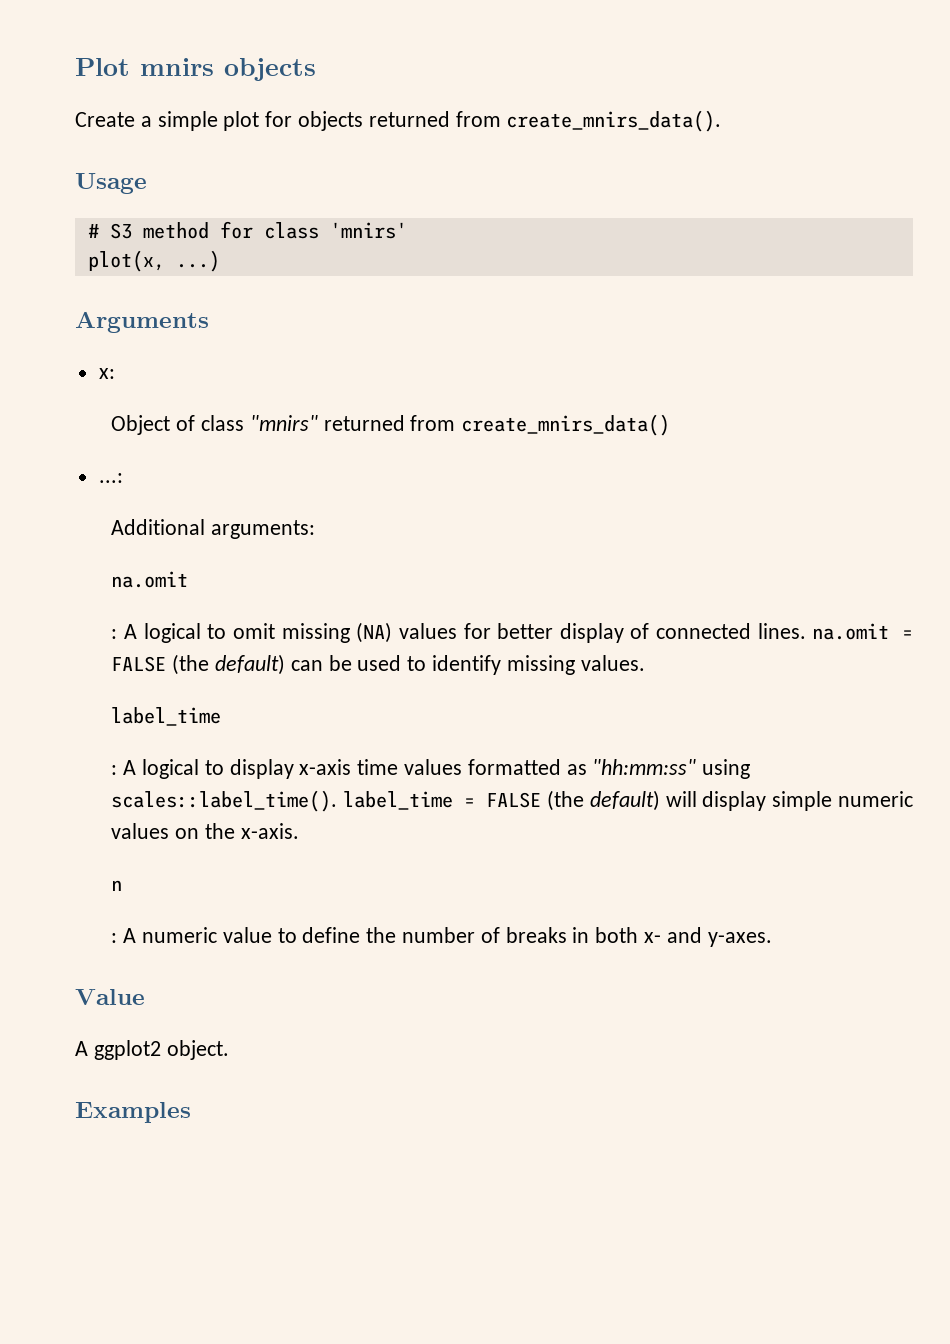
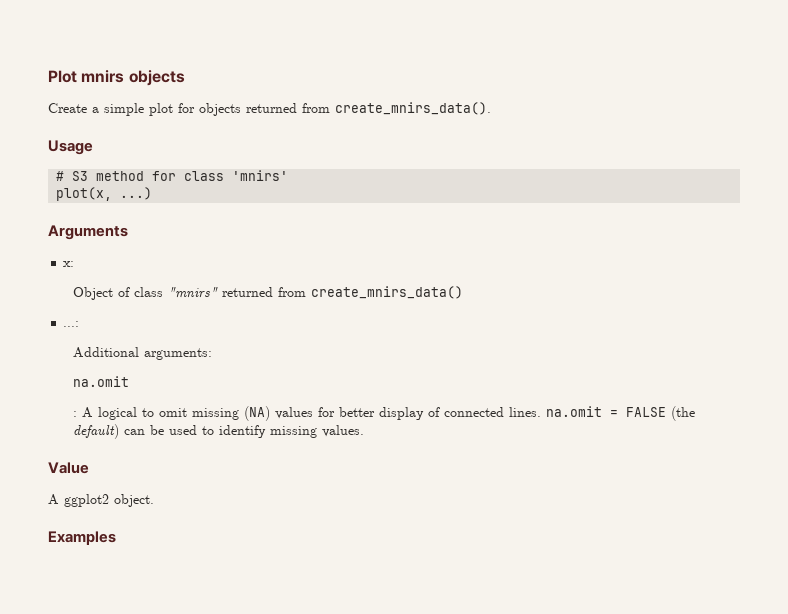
  : A logical to omit missing (NA) values for better display of connected lines. na.omit = FALSE (the default) can be used to identify missing values.
- label_time
- : A logical to display x-axis time values formatted as "hh:mm:ss" using scales::label_time(). label_time = FALSE (the default) will display simple numeric values on the x-axis.
- n
- : A numeric value to define the number of breaks in both x- and y-axes.

